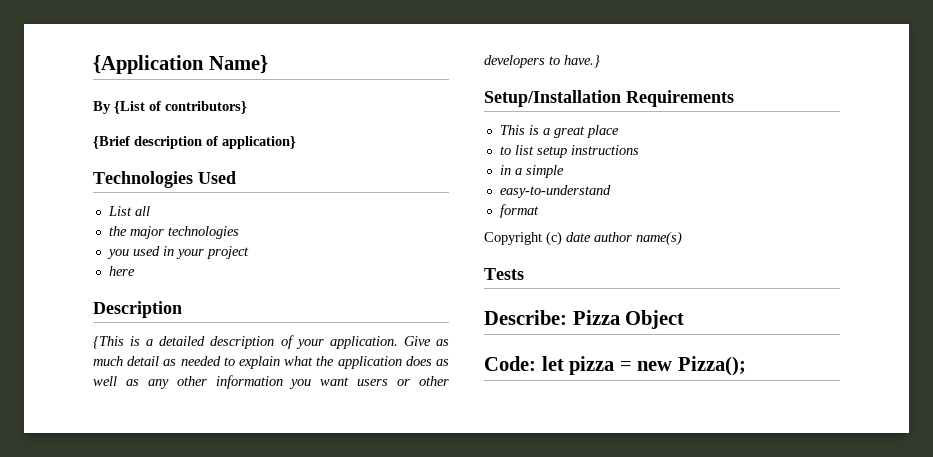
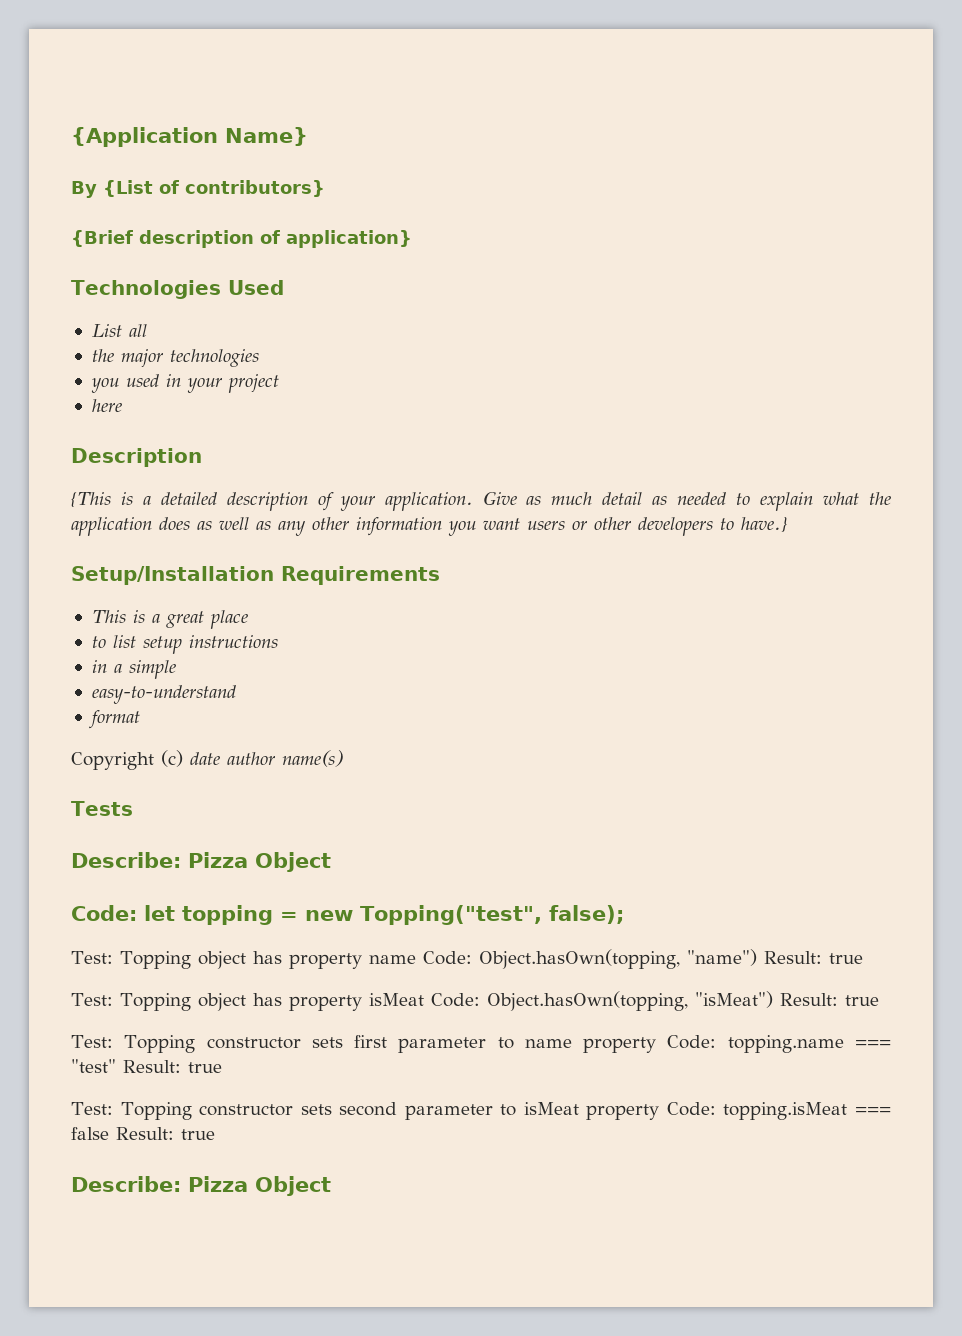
- Code: let pizza = new Pizza();
+ Code: let topping = new Topping("test", false);
+ Test: Topping object has property name Code: Object.hasOwn(topping, "name") Result: true
+ Test: Topping object has property isMeat Code: Object.hasOwn(topping, "isMeat") Result: true
+ Test: Topping constructor sets first parameter to name property Code: topping.name === "test" Result: true
+ Test: Topping constructor sets second parameter to isMeat property Code: topping.isMeat === false Result: true
+ Describe: Pizza Object

